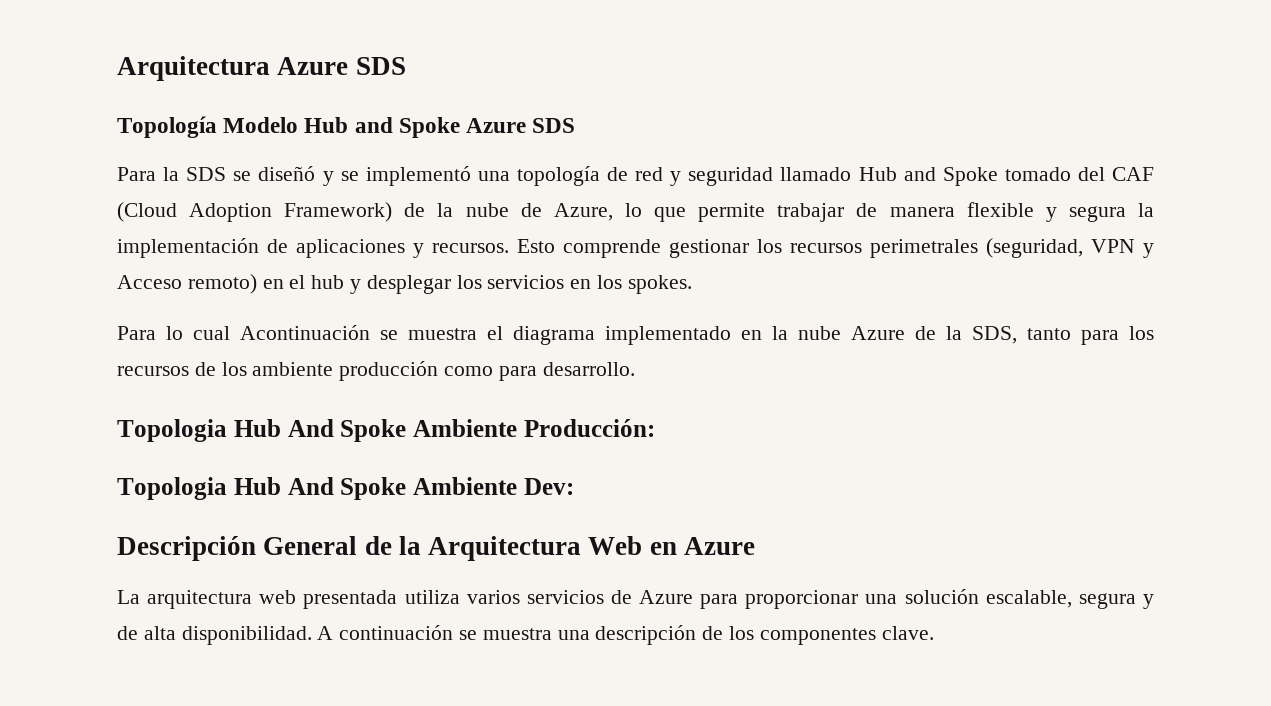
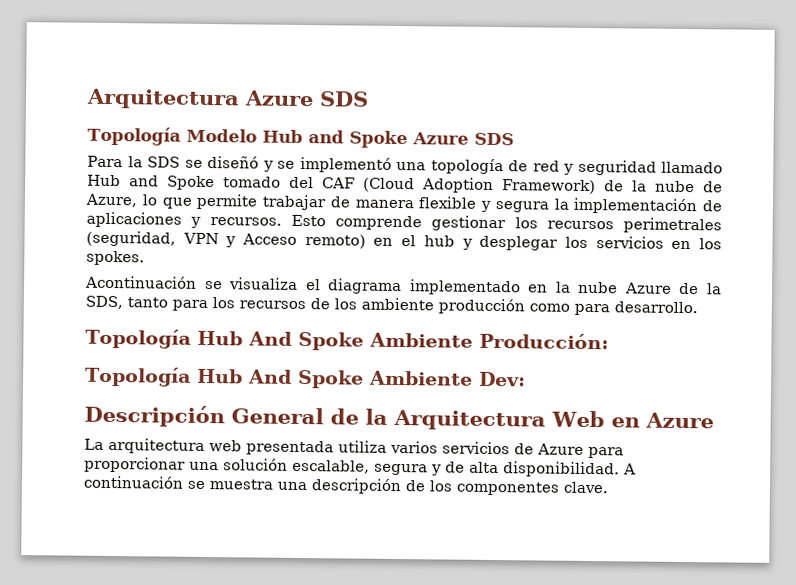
- Para lo cual Acontinuación se muestra el diagrama implementado en la nube Azure de la SDS, tanto para los recursos de los ambiente producción como para desarrollo.
+ Acontinuación se visualiza el diagrama implementado en la nube Azure de la SDS, tanto para los recursos de los ambiente producción como para desarrollo.
- Topologia Hub And Spoke Ambiente Producción:
+ Topología Hub And Spoke Ambiente Producción:
- Topologia Hub And Spoke Ambiente Dev:
+ Topología Hub And Spoke Ambiente Dev:

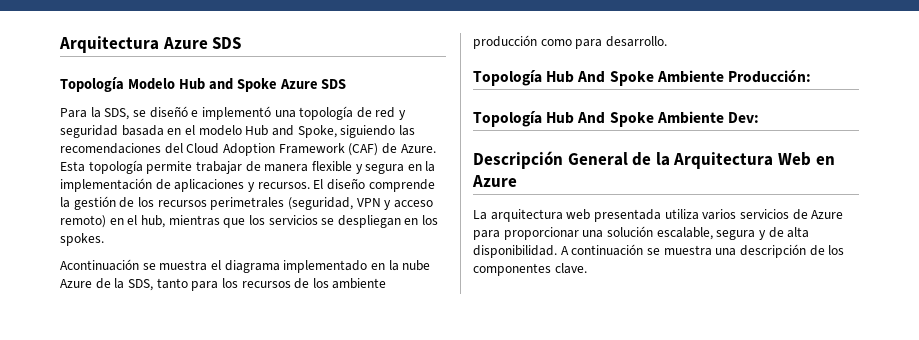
- Para la SDS se diseñó y se implementó una topología de red y seguridad llamado Hub and Spoke tomado del CAF (Cloud Adoption Framework) de la nube de Azure, lo que permite trabajar de manera flexible y segura la implementación de aplicaciones y recursos.
+ Para la SDS, se diseñó e implementó una topología de red y seguridad basada en el modelo Hub and Spoke, siguiendo las recomendaciones del Cloud Adoption Framework (CAF) de Azure. Esta topología permite trabajar de manera flexible y segura en la implementación de aplicaciones y recursos.
- Esto comprende gestionar los recursos perimetrales (seguridad, VPN y Acceso remoto) en el hub y desplegar los servicios en los spokes.
+ El diseño comprende la gestión de los recursos perimetrales (seguridad, VPN y acceso remoto) en el hub, mientras que los servicios se despliegan en los spokes.
- Acontinuación se visualiza el diagrama implementado en la nube Azure de la SDS, tanto para los recursos de los ambiente producción como para desarrollo.
+ Acontinuación se muestra el diagrama implementado en la nube Azure de la SDS, tanto para los recursos de los ambiente producción como para desarrollo.

